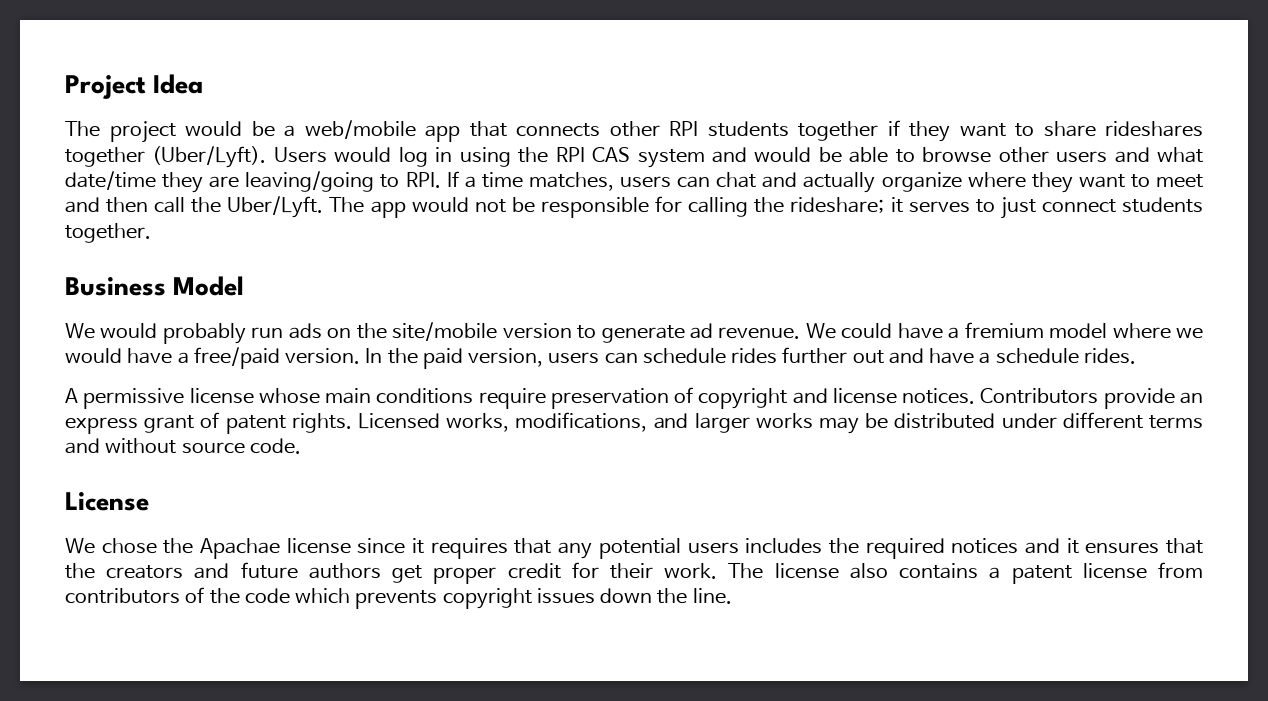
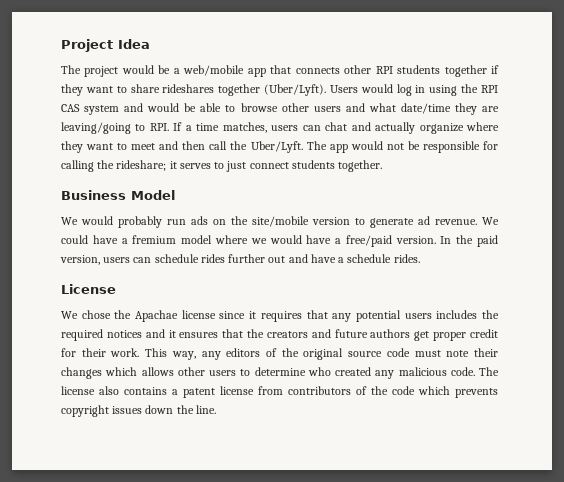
- A permissive license whose main conditions require preservation of copyright and license notices. Contributors provide an express grant of patent rights. Licensed works, modifications, and larger works may be distributed under different terms and without source code.
+ This way, any editors of the original source code must note their changes which allows other users to determine who created any malicious code.

